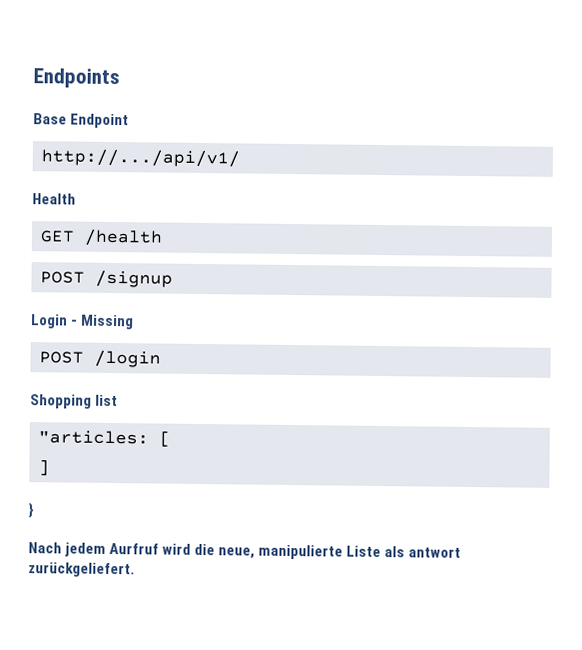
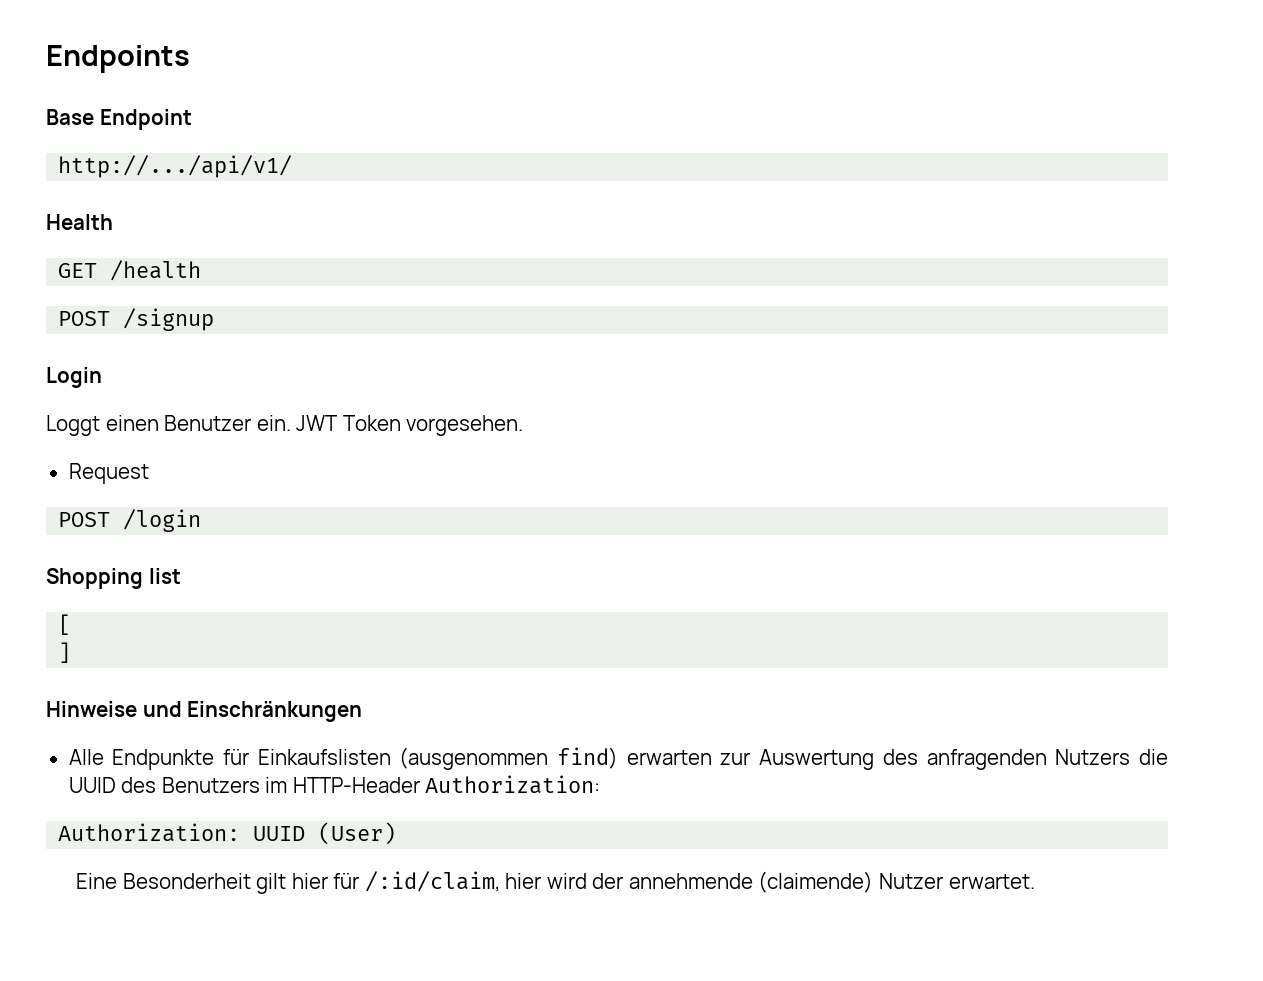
- Login - Missing
+ Login
+ Loggt einen Benutzer ein. JWT Token vorgesehen.
+ Request
- "articles: [
+ [
- }
- Nach jedem Aurfruf wird die neue, manipulierte Liste als antwort zurückgeliefert.
+ Hinweise und Einschränkungen
+ Alle Endpunkte für Einkaufslisten (ausgenommen find) erwarten zur Auswertung des anfragenden Nutzers die UUID des Benutzers im HTTP-Header Authorization:
+ Authorization: UUID (User)
+ Eine Besonderheit gilt hier für /:id/claim, hier wird der annehmende (claimende) Nutzer erwartet.

